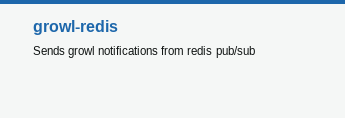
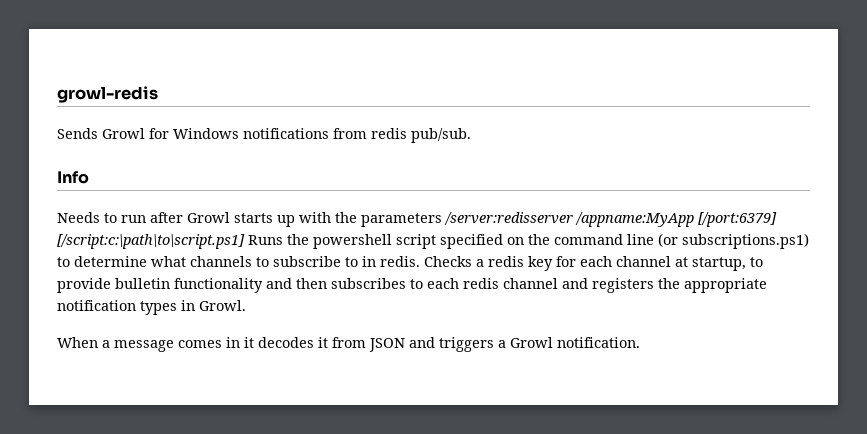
- Sends growl notifications from redis pub/sub
+ Sends Growl for Windows notifications from redis pub/sub.
+ Info
+ Needs to run after Growl starts up with the parameters /server:redisserver /appname:MyApp [/port:6379] [/script:c:\path\to\script.ps1] Runs the powershell script specified on the command line (or subscriptions.ps1) to determine what channels to subscribe to in redis. Checks a redis key for each channel at startup, to provide bulletin functionality and then subscribes to each redis channel and registers the appropriate notification types in Growl.
+ When a message comes in it decodes it from JSON and triggers a Growl notification.

